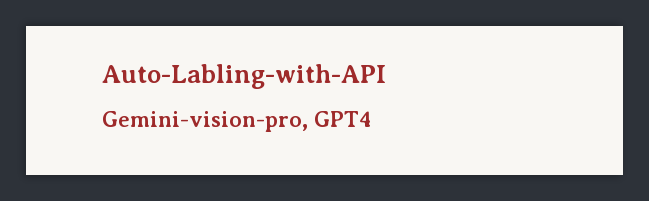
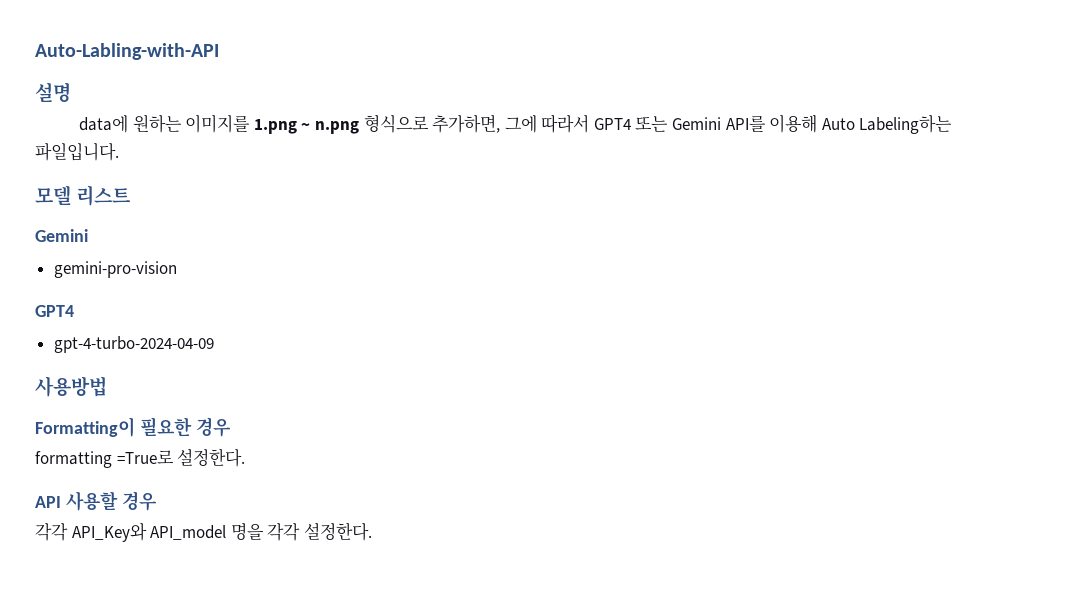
- Gemini-vision-pro, GPT4
+ 설명
+ data에 원하는 이미지를 1.png ~ n.png 형식으로 추가하면, 그에 따라서 GPT4 또는 Gemini API를 이용해 Auto Labeling하는 파일입니다.
+ 모델 리스트
+ Gemini
+ gemini-pro-vision
+ GPT4
+ gpt-4-turbo-2024-04-09
+ 사용방법
+ Formatting이 필요한 경우
+ formatting =True로 설정한다.
+ API 사용할 경우
+ 각각 API_Key와 API_model 명을 각각 설정한다.

